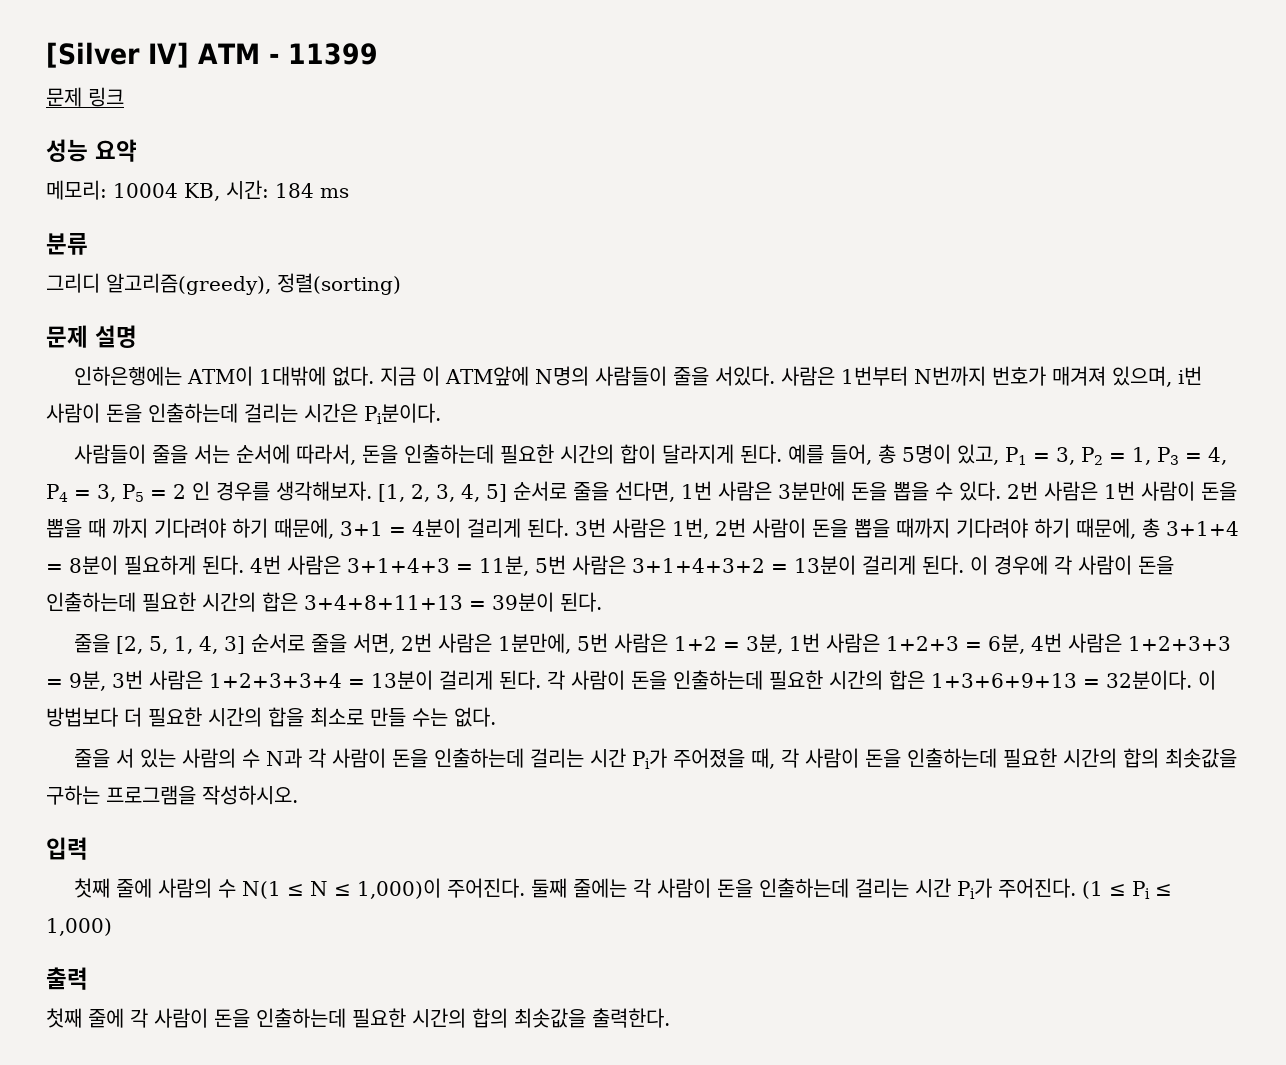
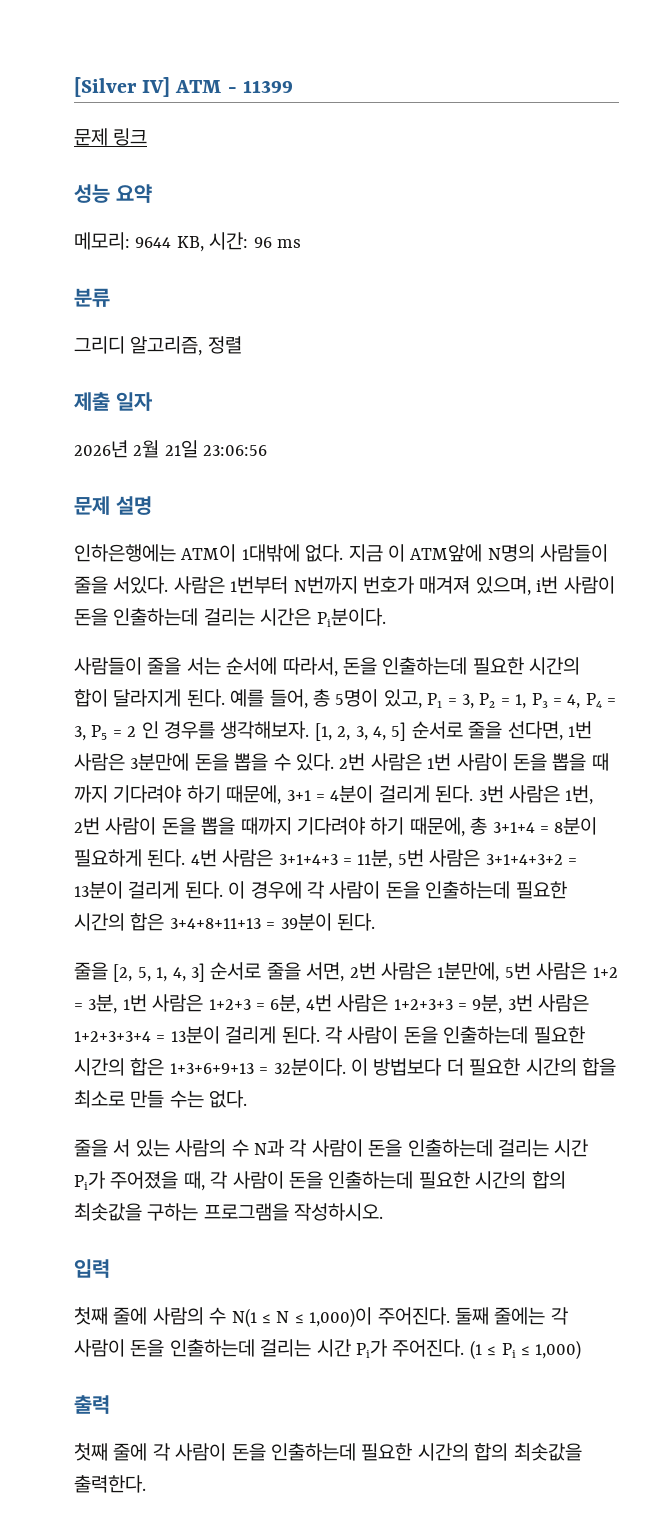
- 메모리: 10004 KB, 시간: 184 ms
+ 메모리: 9644 KB, 시간: 96 ms
- 그리디 알고리즘(greedy), 정렬(sorting)
+ 그리디 알고리즘, 정렬
+ 제출 일자
+ 2026년 2월 21일 23:06:56

